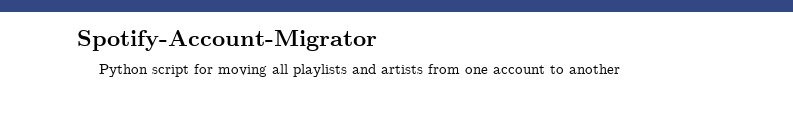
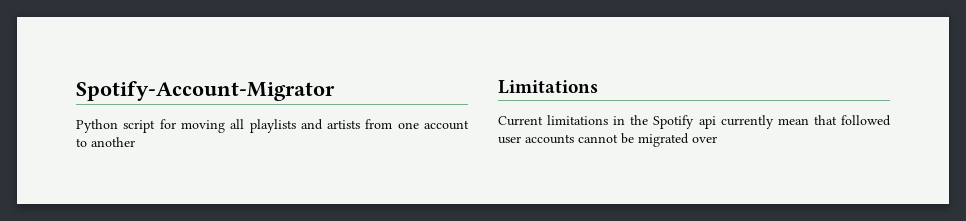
+ Limitations
+ Current limitations in the Spotify api currently mean that followed user accounts cannot be migrated over

